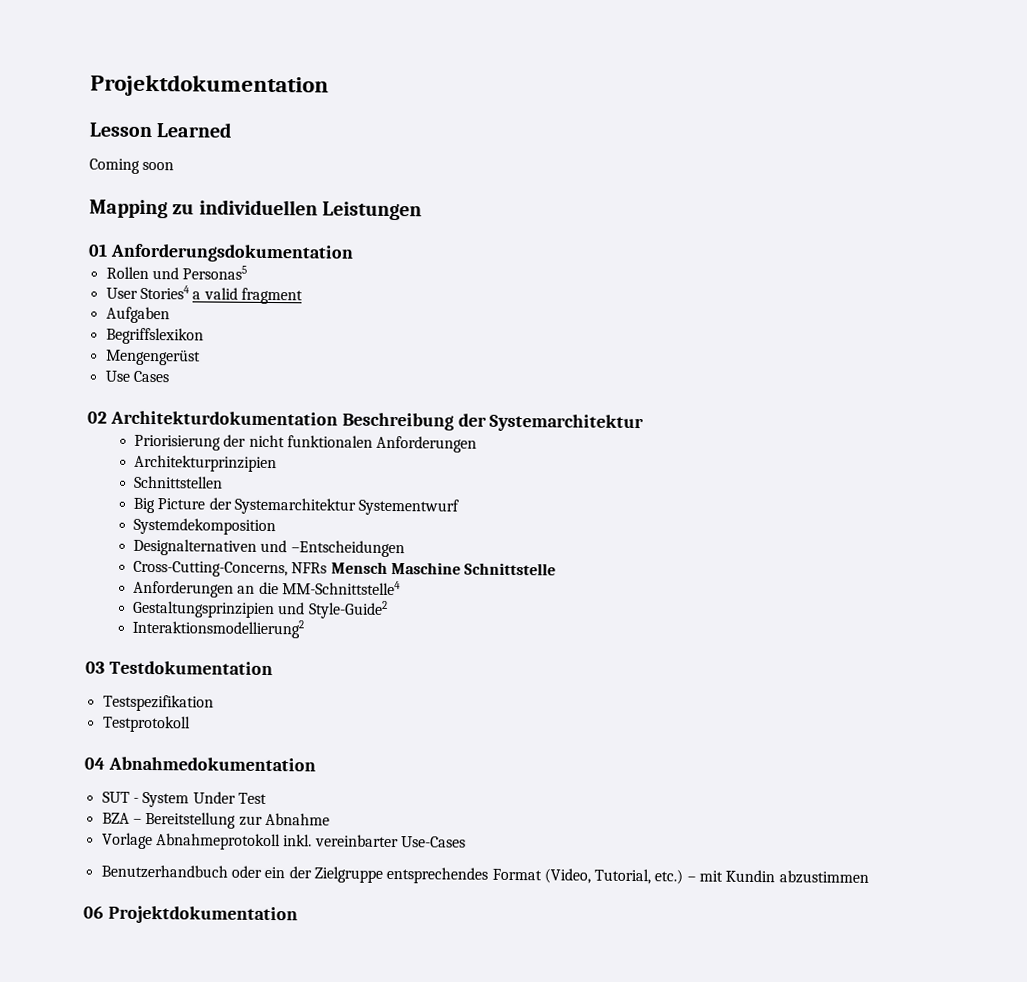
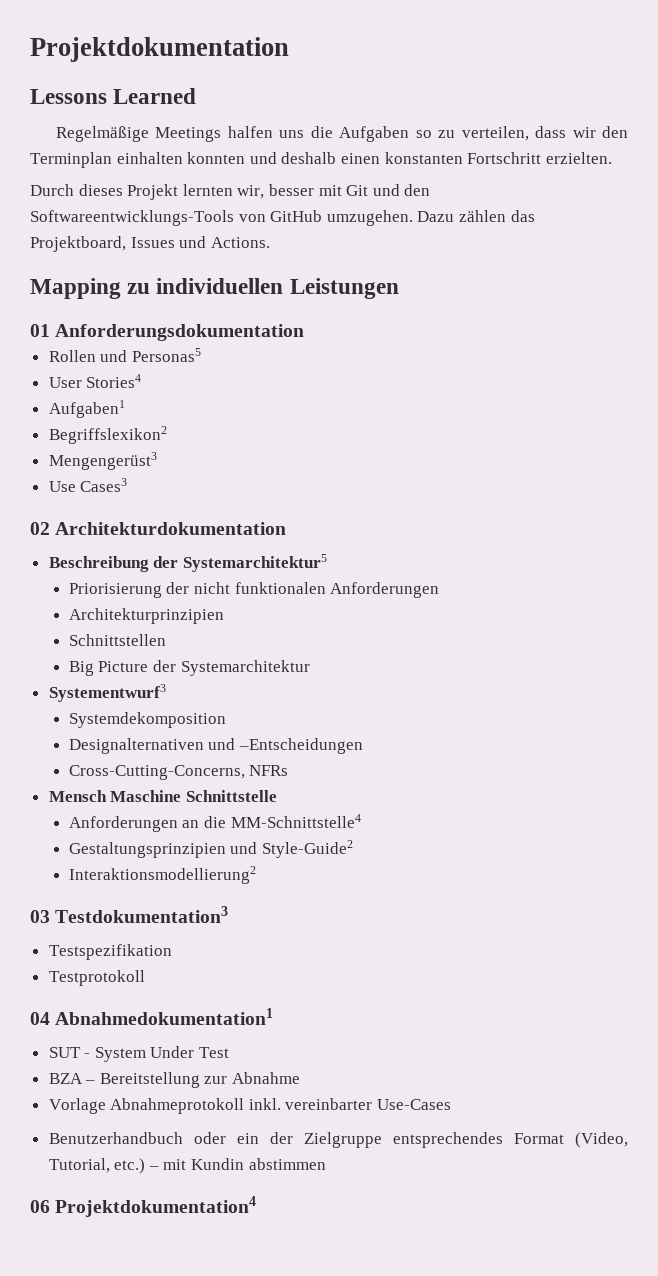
- Lesson Learned
+ Lessons Learned
- Coming soon
+ Regelmäßige Meetings halfen uns die Aufgaben so zu verteilen, dass wir den Terminplan einhalten konnten und deshalb einen konstanten Fortschritt erzielten.
+ Durch dieses Projekt lernten wir, besser mit Git und den Softwareentwicklungs-Tools von GitHub umzugehen. Dazu zählen das Projektboard, Issues und Actions.
- User Stories4 a valid fragment
- Aufgaben
- Begriffslexikon
- Mengengerüst
+ User Stories4
+ Aufgaben1
+ Begriffslexikon2
+ Mengengerüst3
- Use Cases
+ Use Cases3
- 02 Architekturdokumentation Beschreibung der Systemarchitektur
+ 02 Architekturdokumentation
+ Beschreibung der Systemarchitektur5
- Big Picture der Systemarchitektur Systementwurf
+ Big Picture der Systemarchitektur
+ Systementwurf3
- Cross-Cutting-Concerns, NFRs Mensch Maschine Schnittstelle
+ Cross-Cutting-Concerns, NFRs
+ Mensch Maschine Schnittstelle
- 03 Testdokumentation
+ 03 Testdokumentation3
- 04 Abnahmedokumentation
+ 04 Abnahmedokumentation1
- Benutzerhandbuch oder ein der Zielgruppe entsprechendes Format (Video, Tutorial, etc.) – mit Kundin abzustimmen
+ Benutzerhandbuch oder ein der Zielgruppe entsprechendes Format (Video, Tutorial, etc.) – mit Kundin abstimmen
- 06 Projektdokumentation
+ 06 Projektdokumentation4

